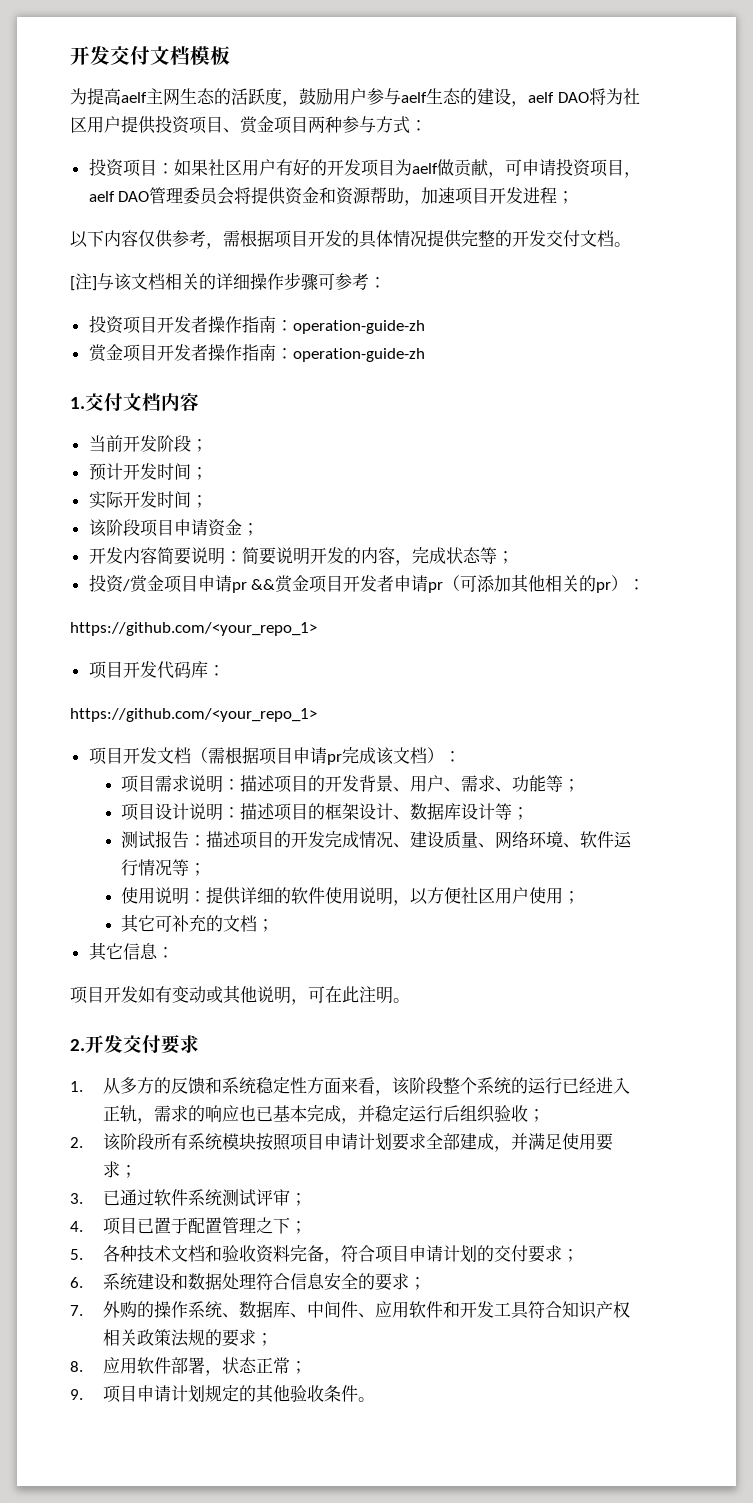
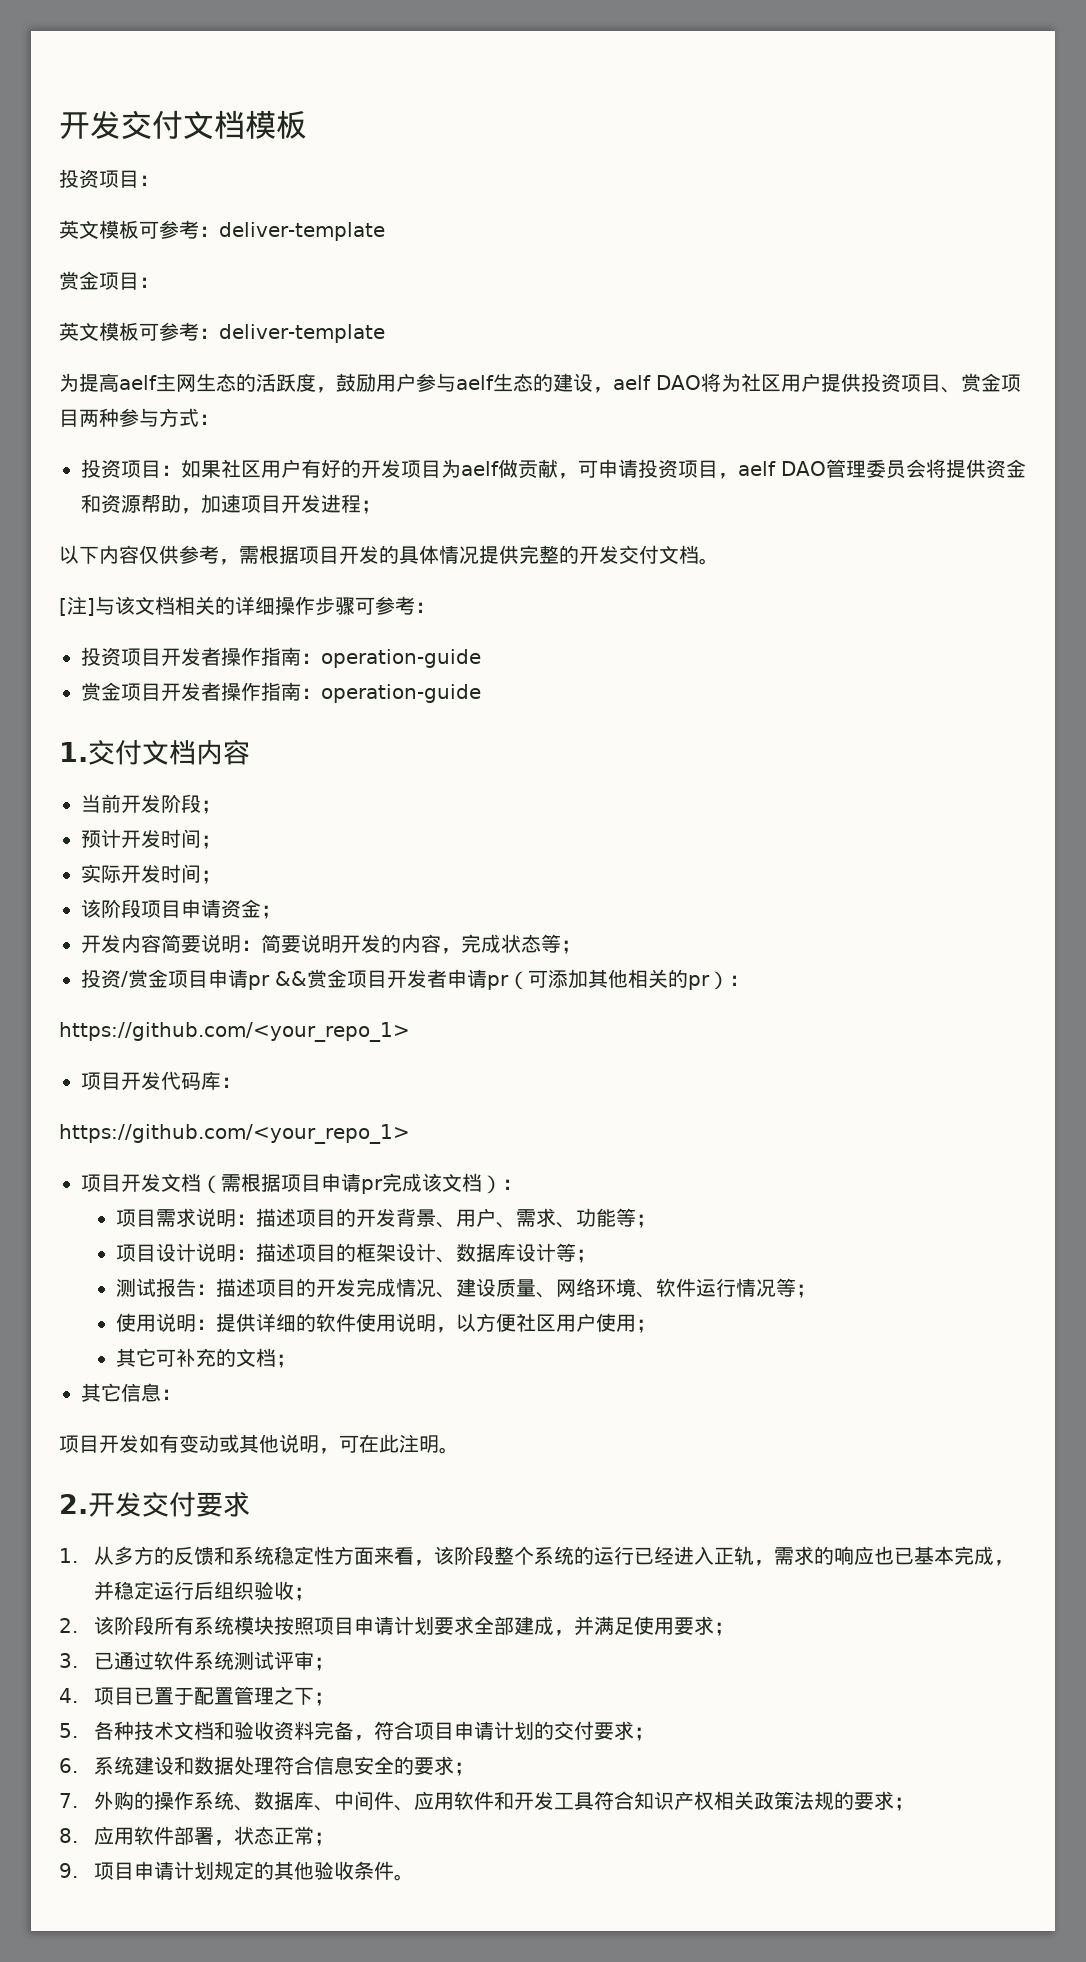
  开发交付文档模板
+ 投资项目：
+ 英文模板可参考：deliver-template
+ 赏金项目：
+ 英文模板可参考：deliver-template
- 投资项目开发者操作指南：operation-guide-zh
+ 投资项目开发者操作指南：operation-guide
- 赏金项目开发者操作指南：operation-guide-zh
+ 赏金项目开发者操作指南：operation-guide

